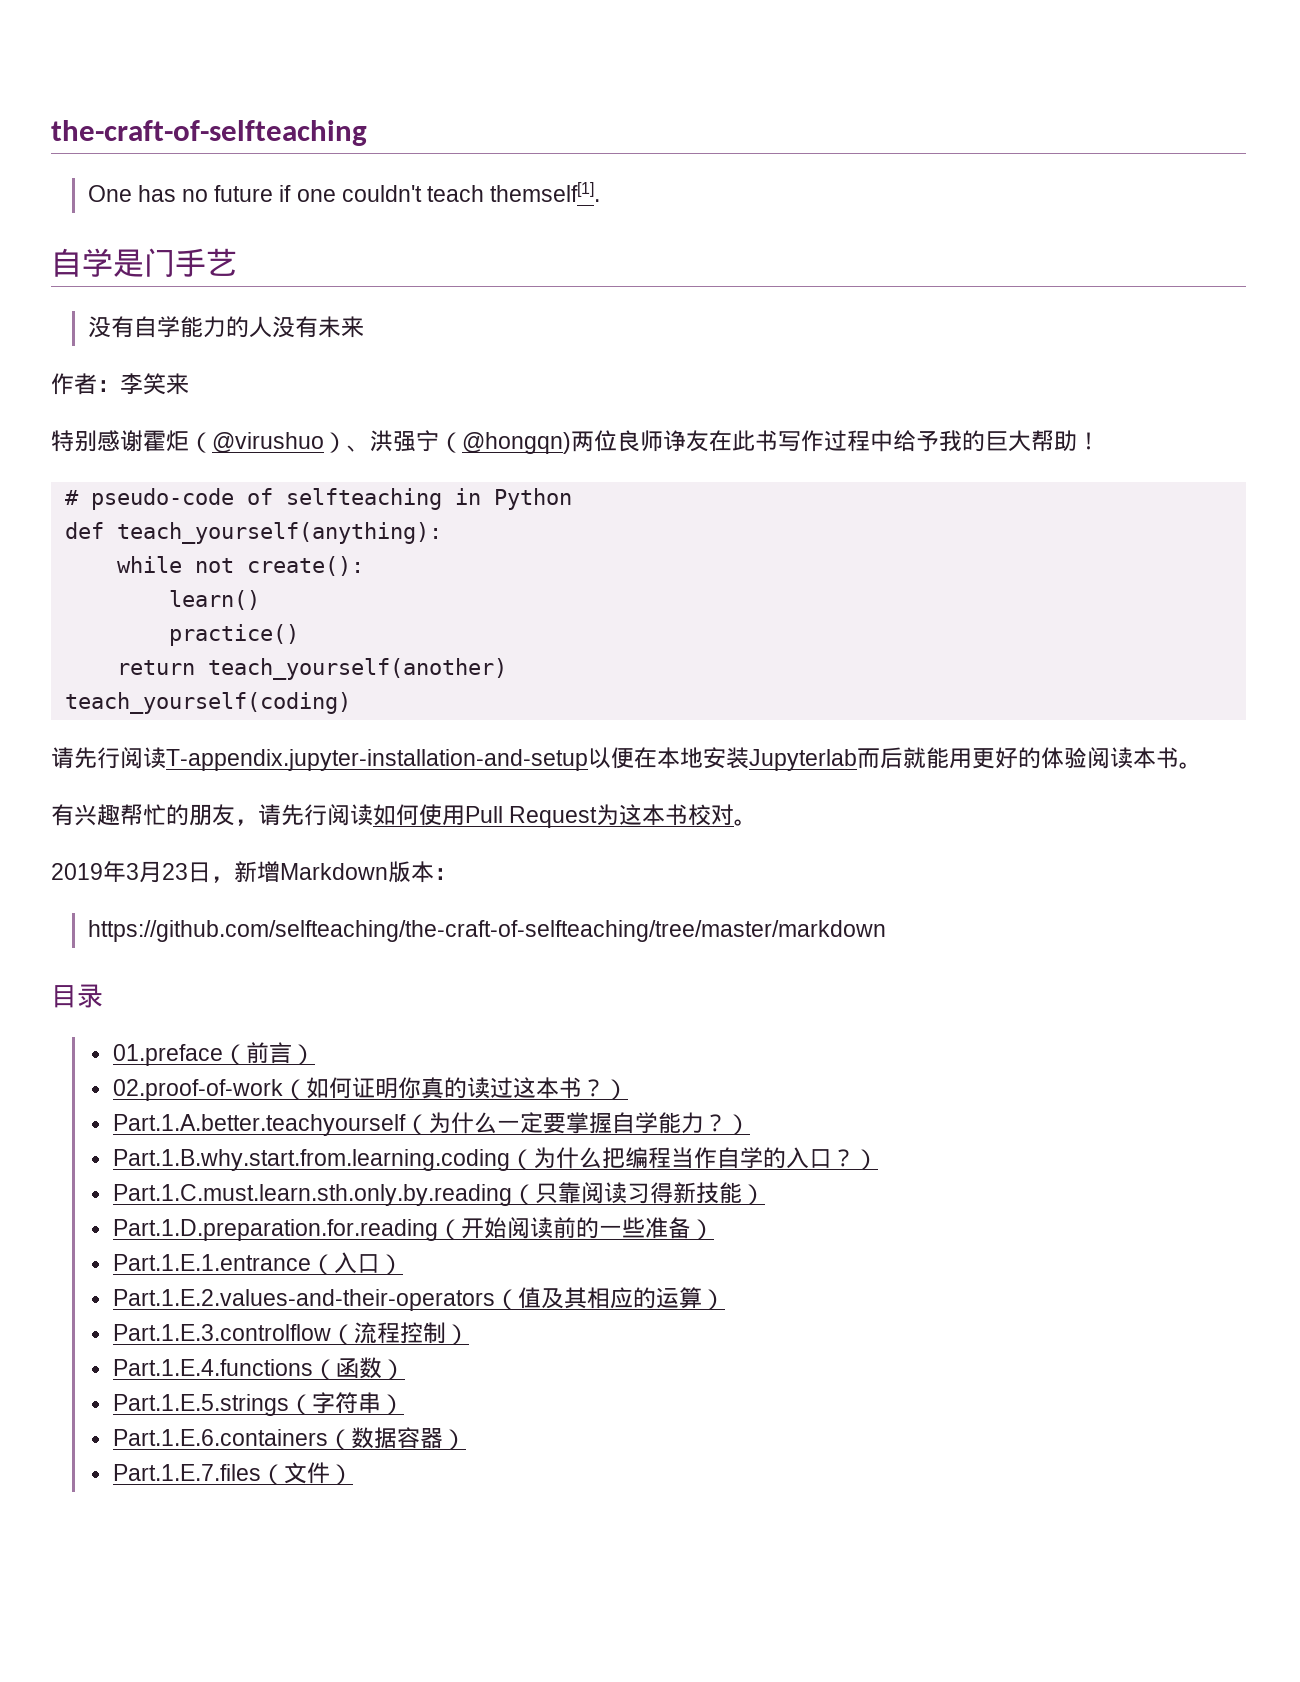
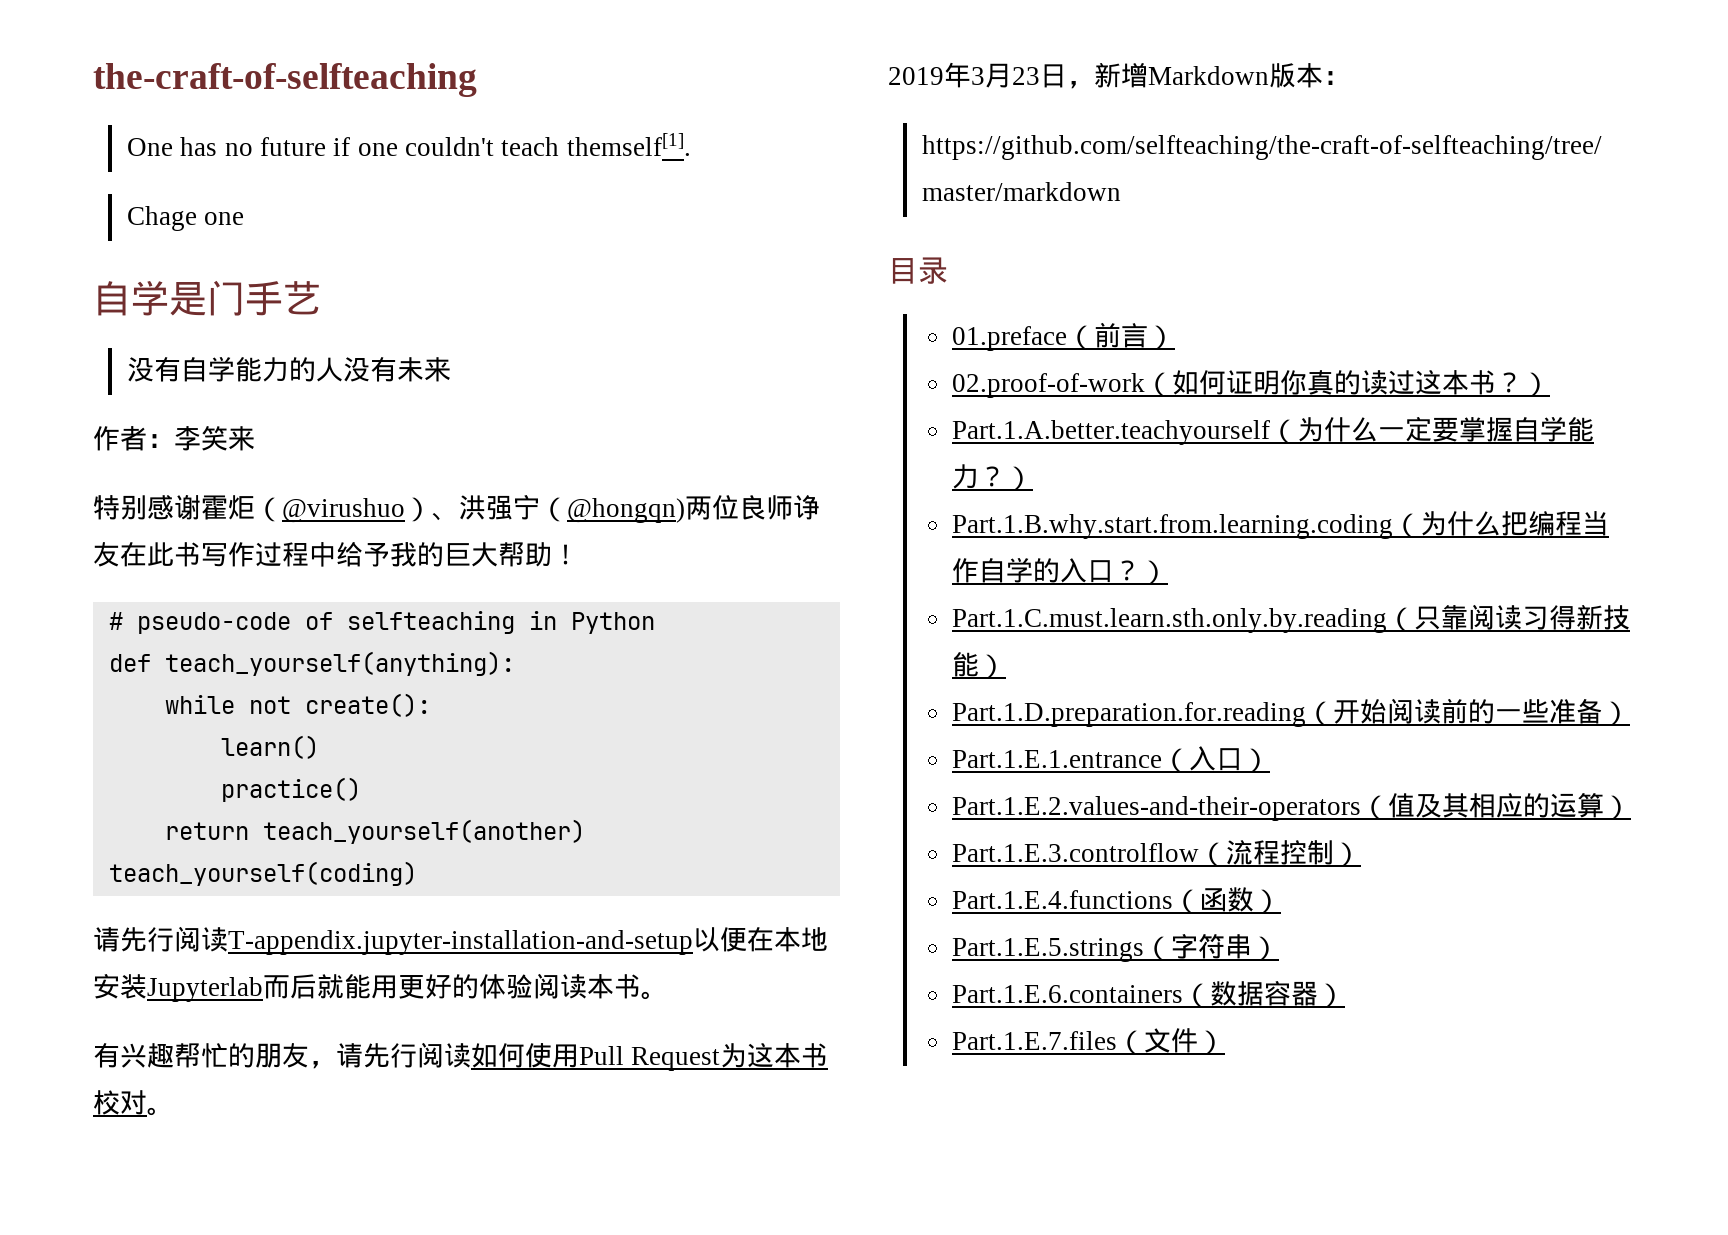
+ Chage one

